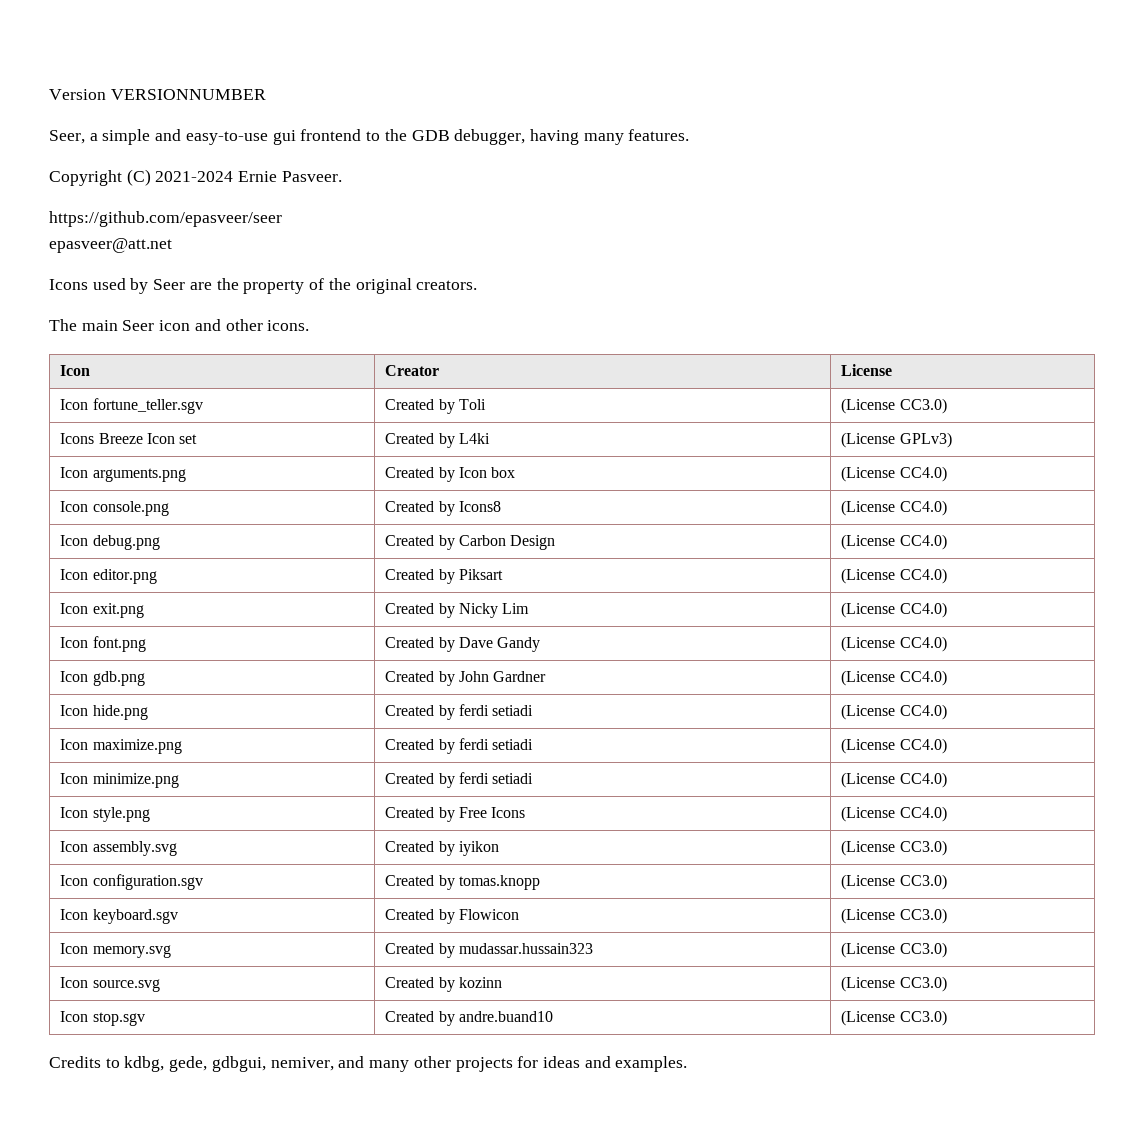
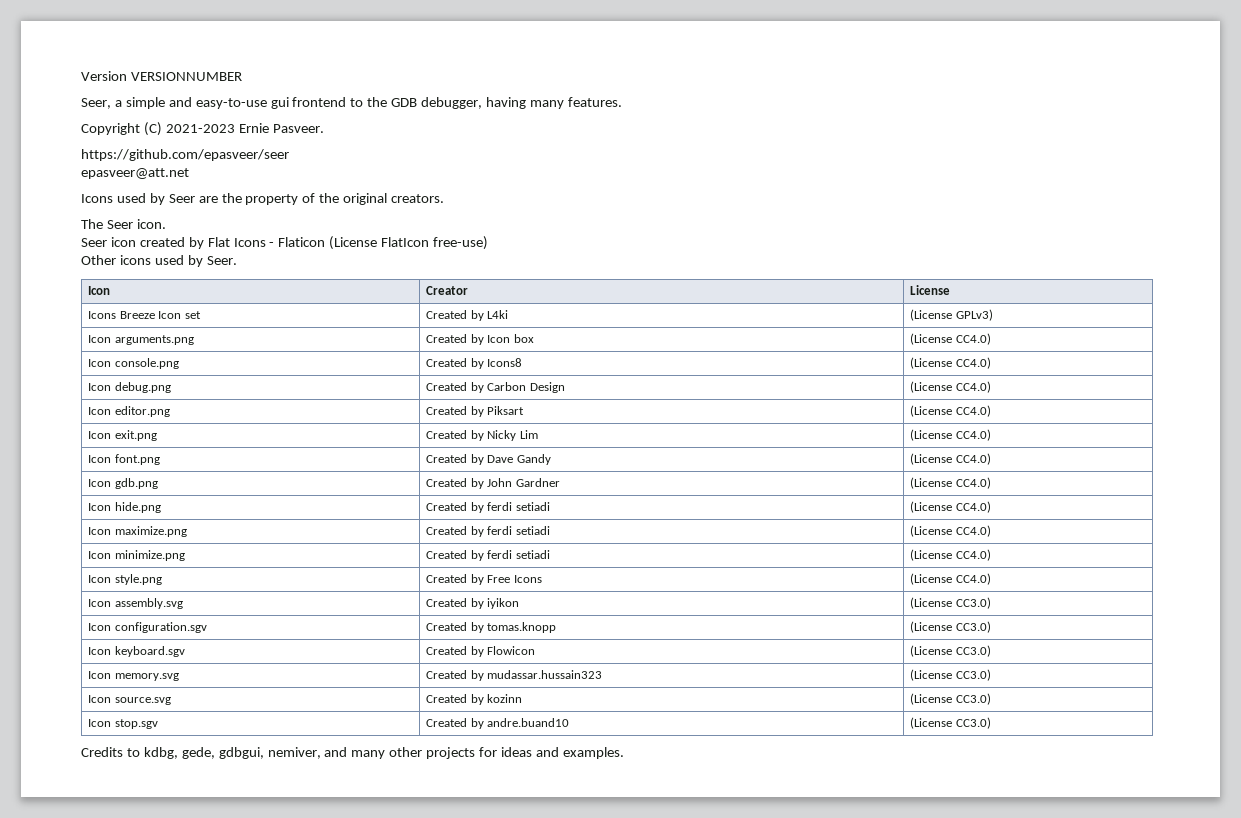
- Copyright (C) 2021-2024 Ernie Pasveer.
+ Copyright (C) 2021-2023 Ernie Pasveer.
- The main Seer icon and other icons.
+ The Seer icon.
+ Seer icon created by Flat Icons - Flaticon (License FlatIcon free-use)
+ Other icons used by Seer.
  Icon | Creator | License
- Icon fortune_teller.sgv | Created by Toli | (License CC3.0)

